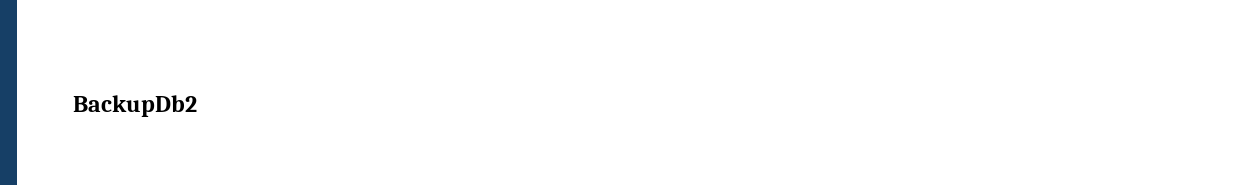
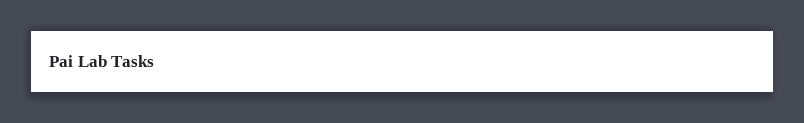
- BackupDb2
+ Pai Lab Tasks

